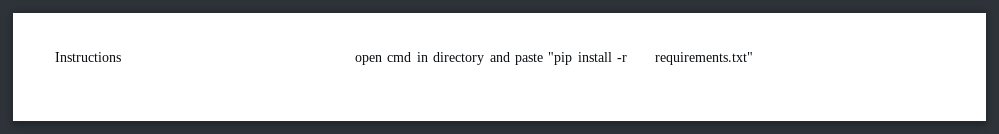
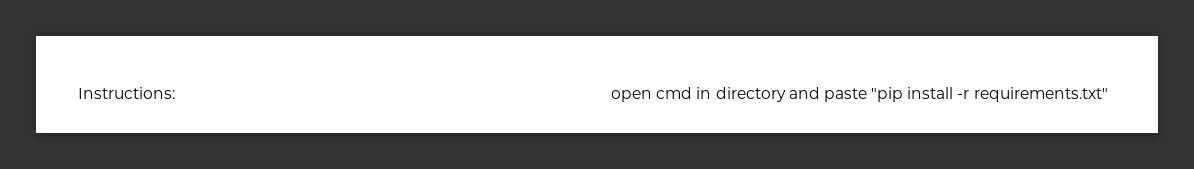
- Instructions
+ Instructions:

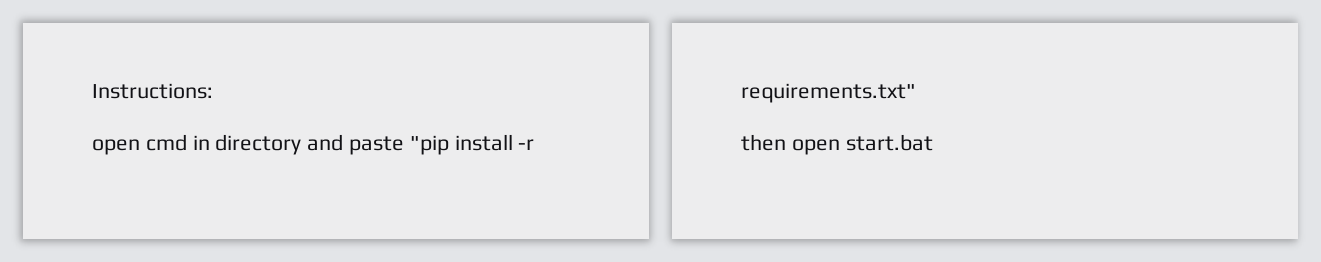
+ then open start.bat

